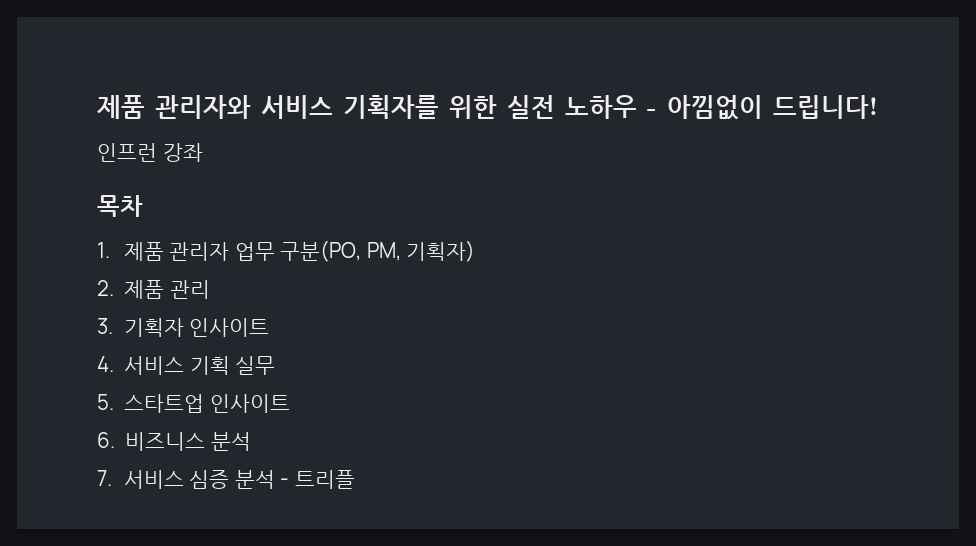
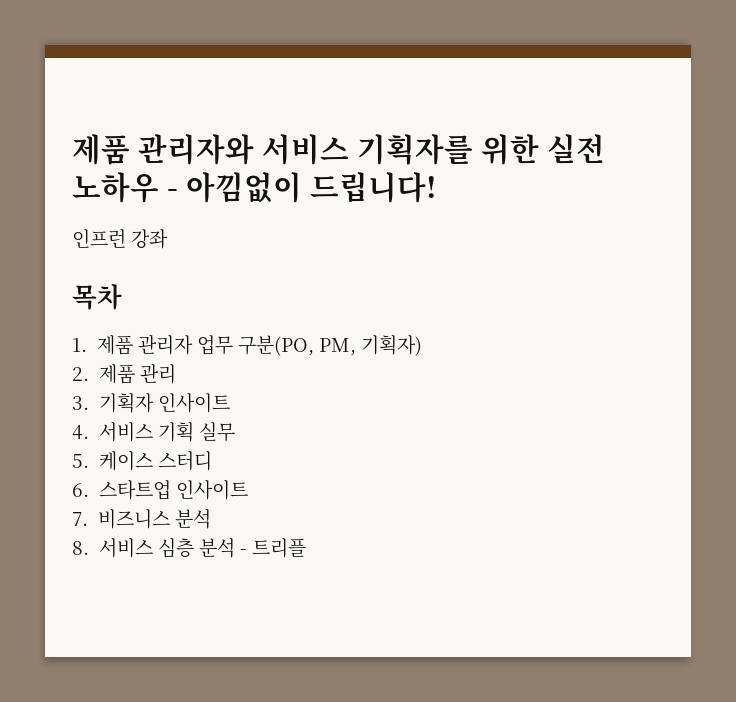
- 5. 스타트업 인사이트
+ 5. 케이스 스터디
+ 6. 스타트업 인사이트
- 6. 비즈니스 분석
+ 7. 비즈니스 분석
- 7. 서비스 심증 분석 - 트리플
+ 8. 서비스 심층 분석 - 트리플

